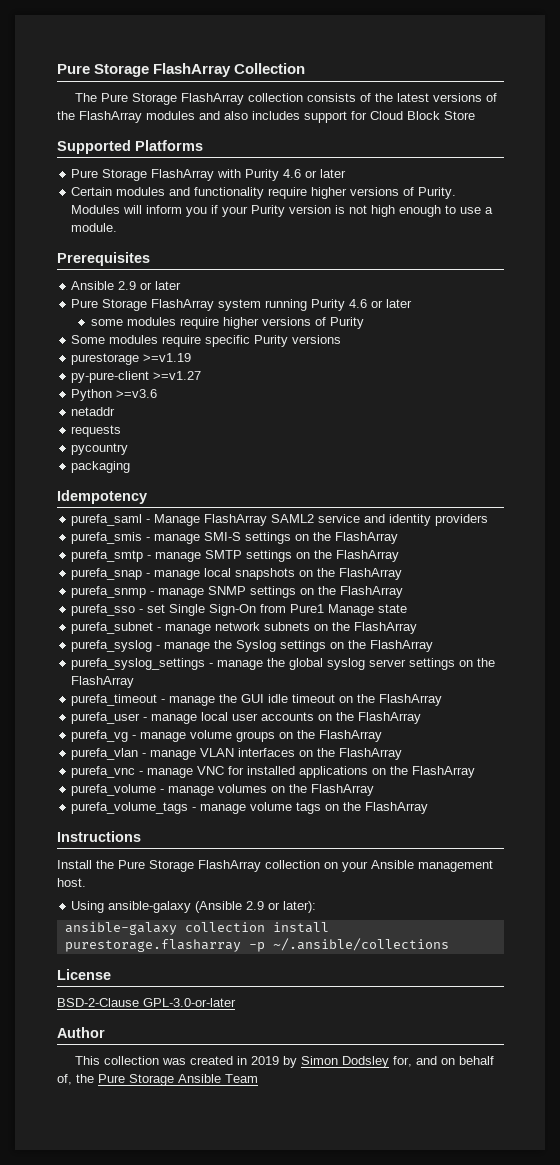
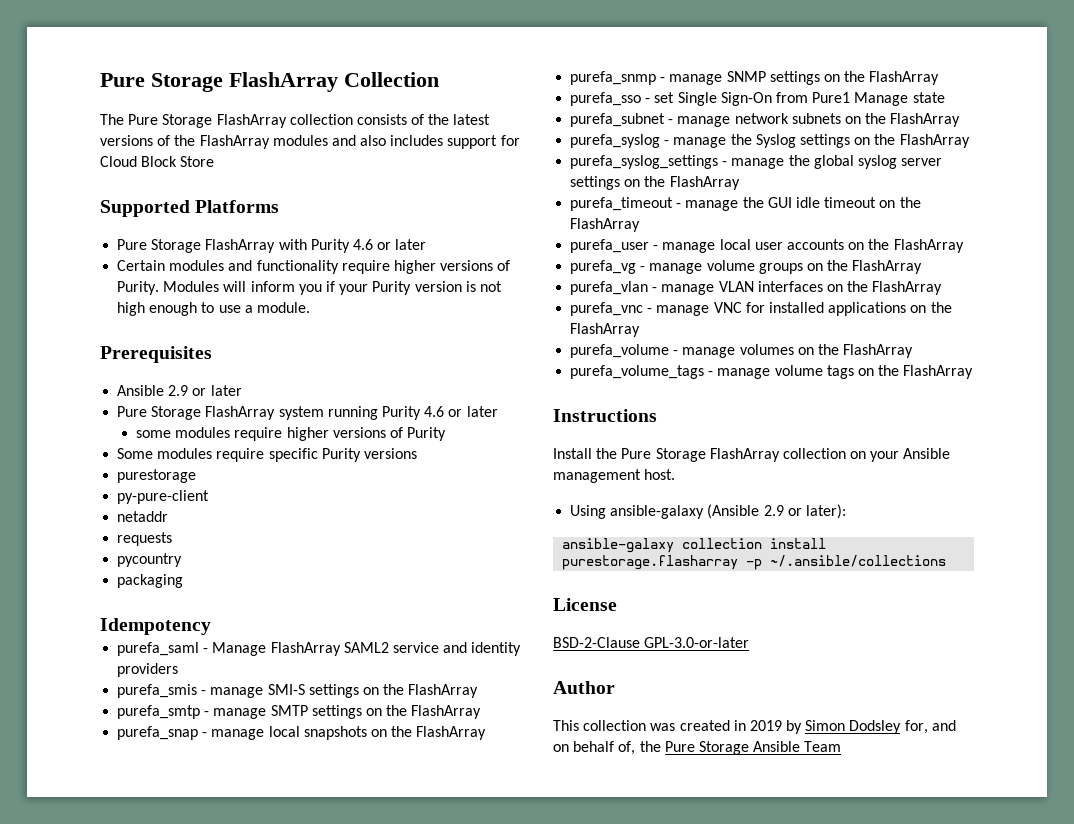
- purestorage >=v1.19
+ purestorage
- py-pure-client >=v1.27
- Python >=v3.6
+ py-pure-client

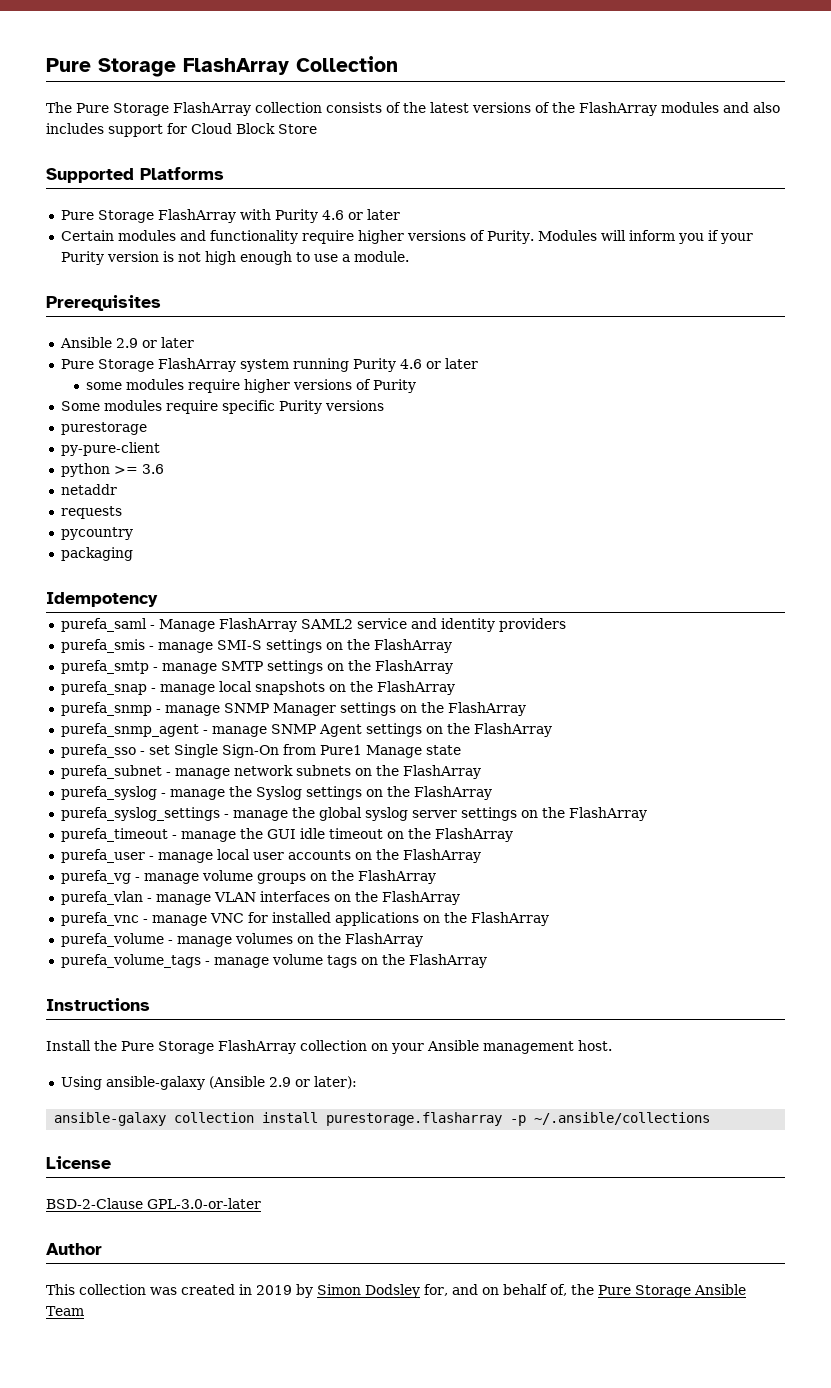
+ python >= 3.6
- purefa_snmp - manage SNMP settings on the FlashArray
+ purefa_snmp - manage SNMP Manager settings on the FlashArray
+ purefa_snmp_agent - manage SNMP Agent settings on the FlashArray

